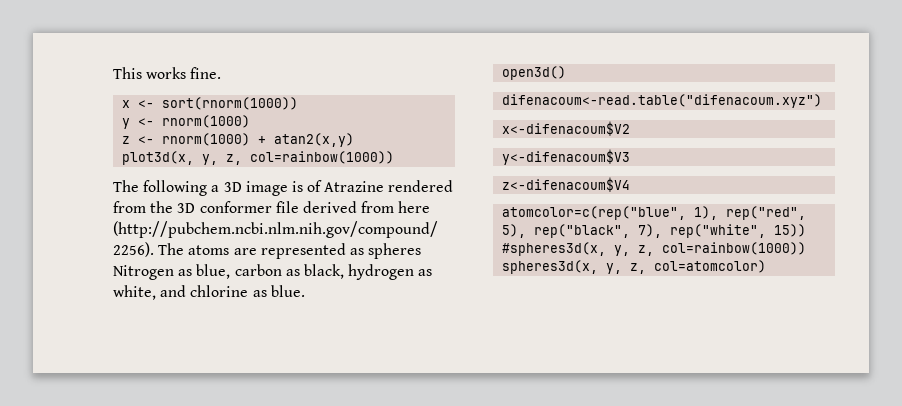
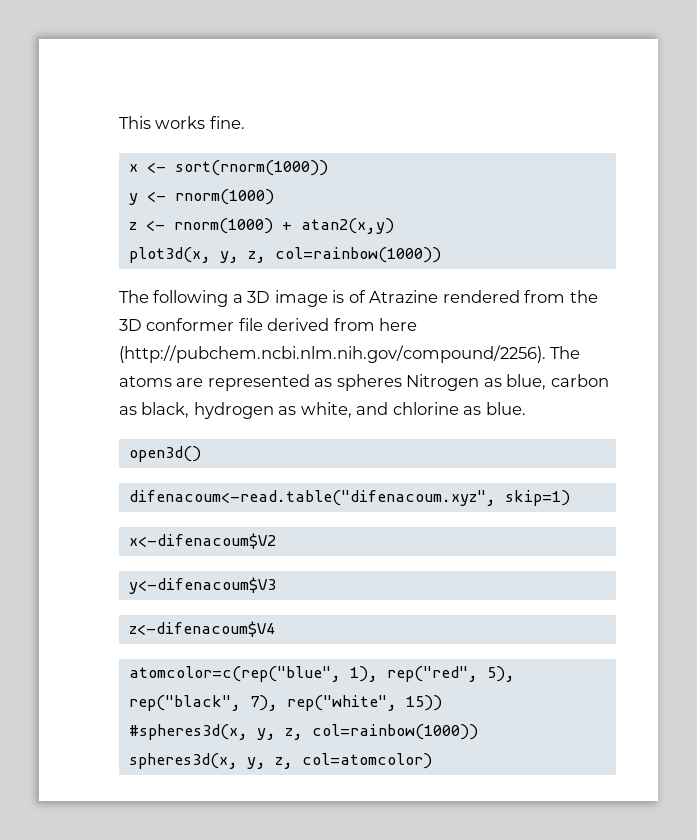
- difenacoum<-read.table("difenacoum.xyz")
+ difenacoum<-read.table("difenacoum.xyz", skip=1)

